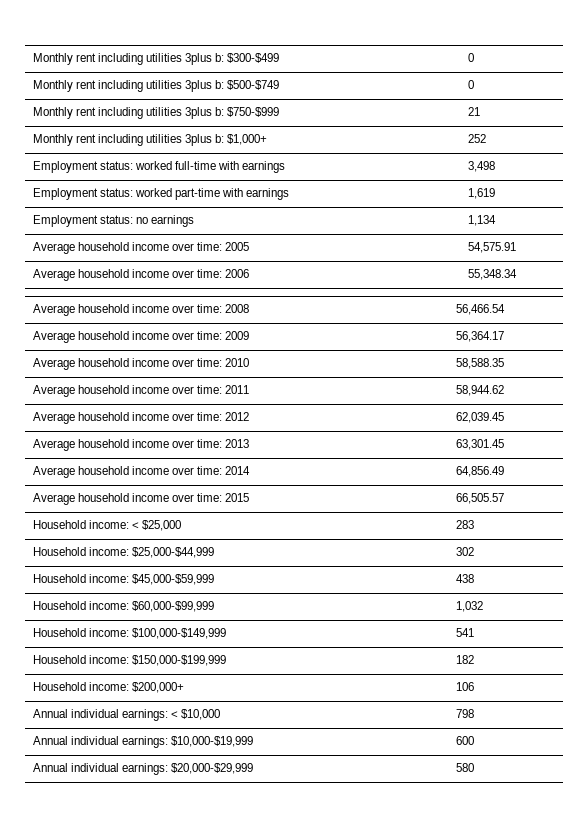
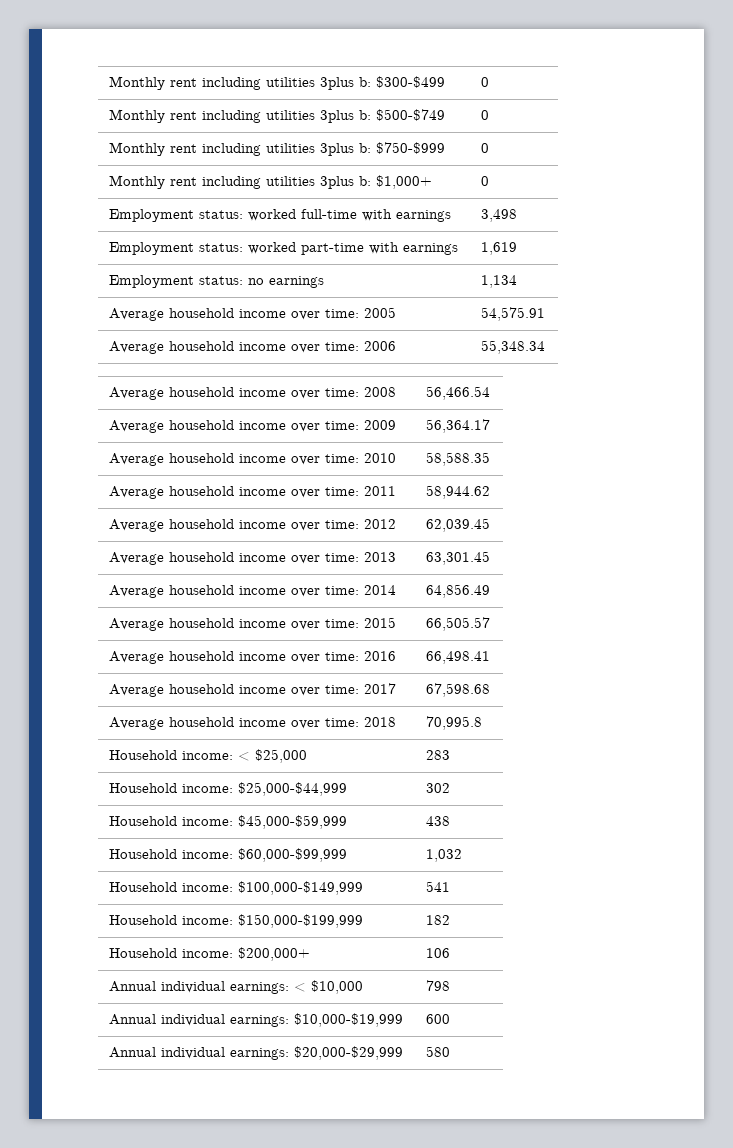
- Monthly rent including utilities 3plus b: $750-$999 | 21
+ Monthly rent including utilities 3plus b: $750-$999 | 0
- Monthly rent including utilities 3plus b: $1,000+ | 252
+ Monthly rent including utilities 3plus b: $1,000+ | 0
+ Average household income over time: 2016 | 66,498.41
+ Average household income over time: 2017 | 67,598.68
+ Average household income over time: 2018 | 70,995.8

